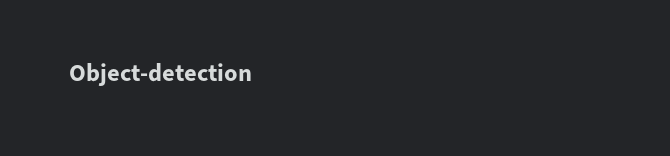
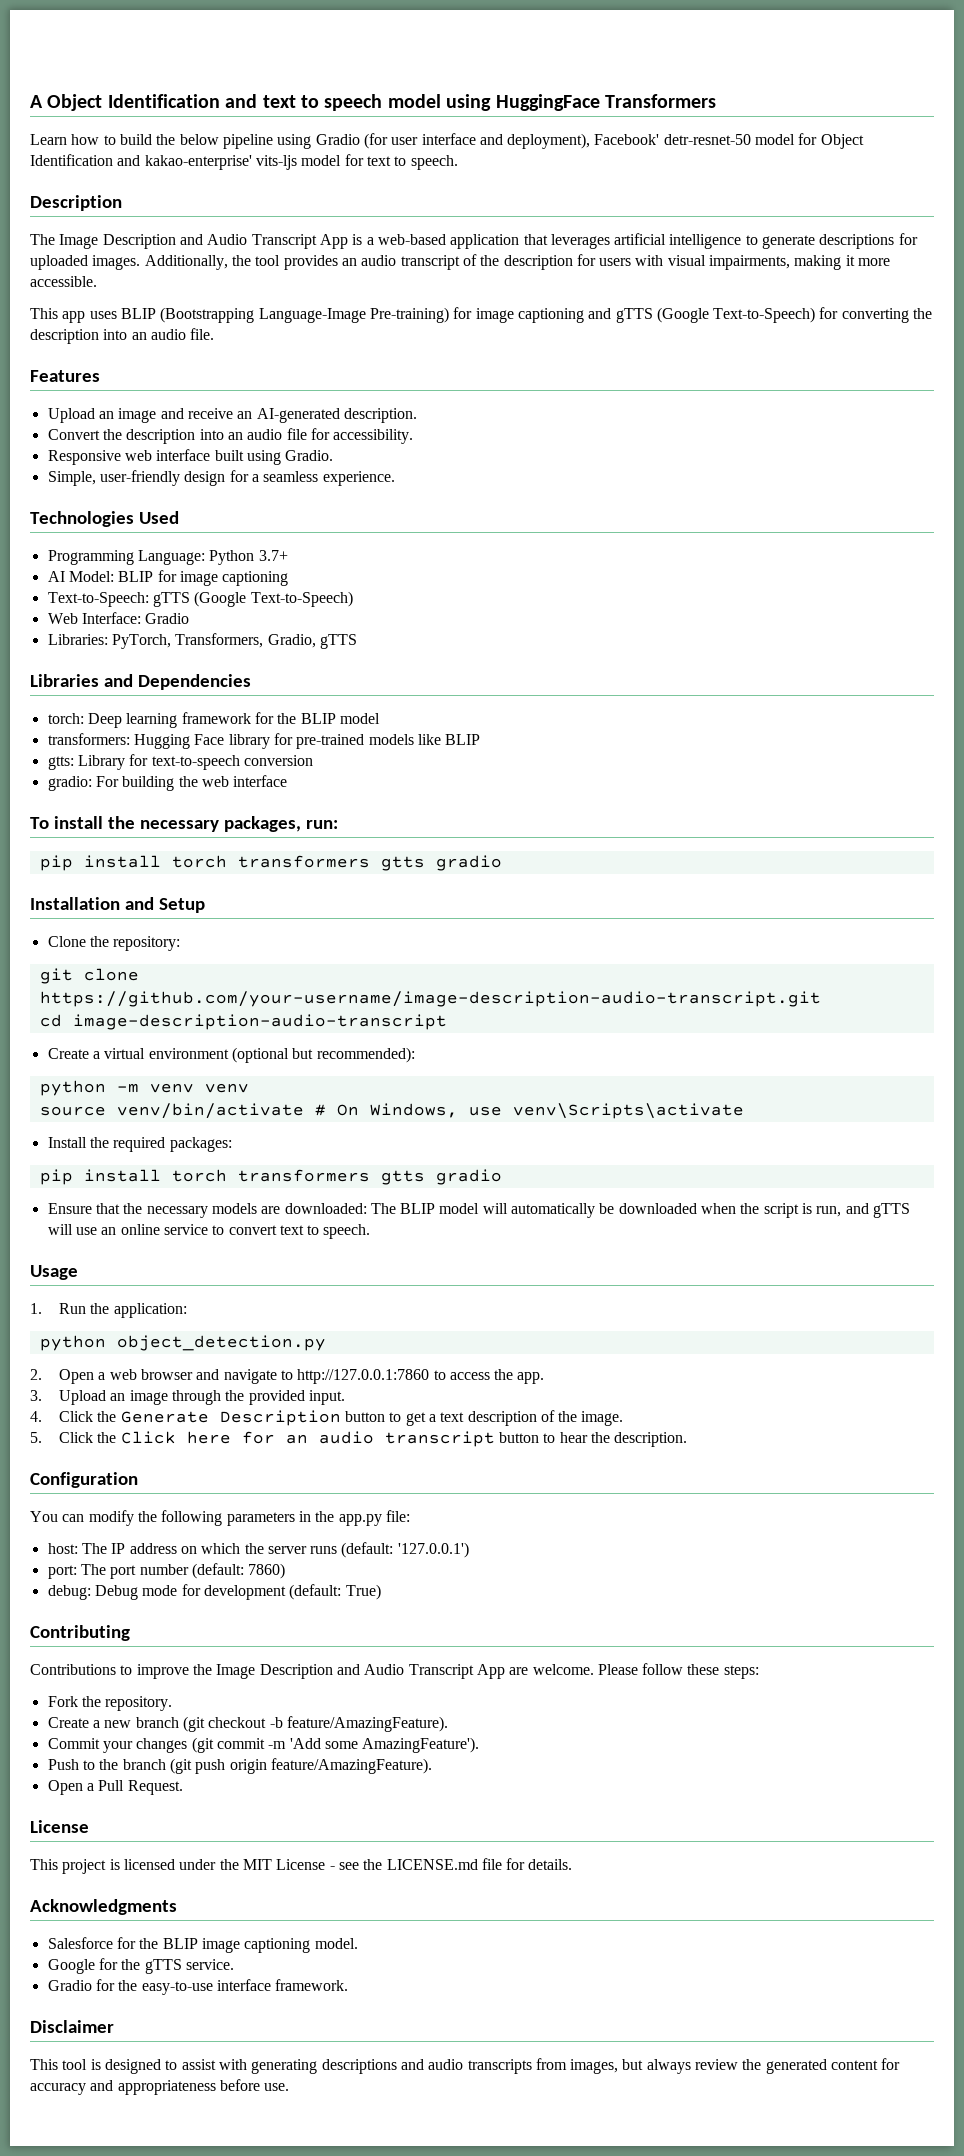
- Object-detection
+ A Object Identification and text to speech model using HuggingFace Transformers
+ Learn how to build the below pipeline using Gradio (for user interface and deployment), Facebook' detr-resnet-50 model for Object Identification and kakao-enterprise' vits-ljs model for text to speech.
+ Description
+ The Image Description and Audio Transcript App is a web-based application that leverages artificial intelligence to generate descriptions for uploaded images. Additionally, the tool provides an audio transcript of the description for users with visual impairments, making it more accessible.
+ This app uses BLIP (Bootstrapping Language-Image Pre-training) for image captioning and gTTS (Google Text-to-Speech) for converting the description into an audio file.
+ Features
+ Upload an image and receive an AI-generated description.
+ Convert the description into an audio file for accessibility.
+ Responsive web interface built using Gradio.
+ Simple, user-friendly design for a seamless experience.
+ Technologies Used
+ Programming Language: Python 3.7+
+ AI Model: BLIP for image captioning
+ Text-to-Speech: gTTS (Google Text-to-Speech)
+ Web Interface: Gradio
+ Libraries: PyTorch, Transformers, Gradio, gTTS
+ Libraries and Dependencies
+ torch: Deep learning framework for the BLIP model
+ transformers: Hugging Face library for pre-trained models like BLIP
+ gtts: Library for text-to-speech conversion
+ gradio: For building the web interface
+ To install the necessary packages, run:
+ pip install torch transformers gtts gradio
+ Installation and Setup
+ Clone the repository:
+ git clone https://github.com/your-username/image-description-audio-transcript.git
+ cd image-description-audio-transcript
+ Create a virtual environment (optional but recommended):
+ python -m venv venv
+ source venv/bin/activate # On Windows, use venv\Scripts\activate
+ Install the required packages:
+ pip install torch transformers gtts gradio
+ Ensure that the necessary models are downloaded: The BLIP model will automatically be downloaded when the script is run, and gTTS will use an online service to convert text to speech.
+ Usage
+ 1. Run the application:
+ python object_detection.py
+ 2. Open a web browser and navigate to http://127.0.0.1:7860 to access the app.
+ 3. Upload an image through the provided input.
+ 4. Click the Generate Description button to get a text description of the image.
+ 5. Click the Click here for an audio transcript button to hear the description.
+ Configuration
+ You can modify the following parameters in the app.py file:
+ host: The IP address on which the server runs (default: '127.0.0.1')
+ port: The port number (default: 7860)
+ debug: Debug mode for development (default: True)
+ Contributing
+ Contributions to improve the Image Description and Audio Transcript App are welcome. Please follow these steps:
+ Fork the repository.
+ Create a new branch (git checkout -b feature/AmazingFeature).
+ Commit your changes (git commit -m 'Add some AmazingFeature').
+ Push to the branch (git push origin feature/AmazingFeature).
+ Open a Pull Request.
+ License
+ This project is licensed under the MIT License - see the LICENSE.md file for details.
+ Acknowledgments
+ Salesforce for the BLIP image captioning model.
+ Google for the gTTS service.
+ Gradio for the easy-to-use interface framework.
+ Disclaimer
+ This tool is designed to assist with generating descriptions and audio transcripts from images, but always review the generated content for accuracy and appropriateness before use.

